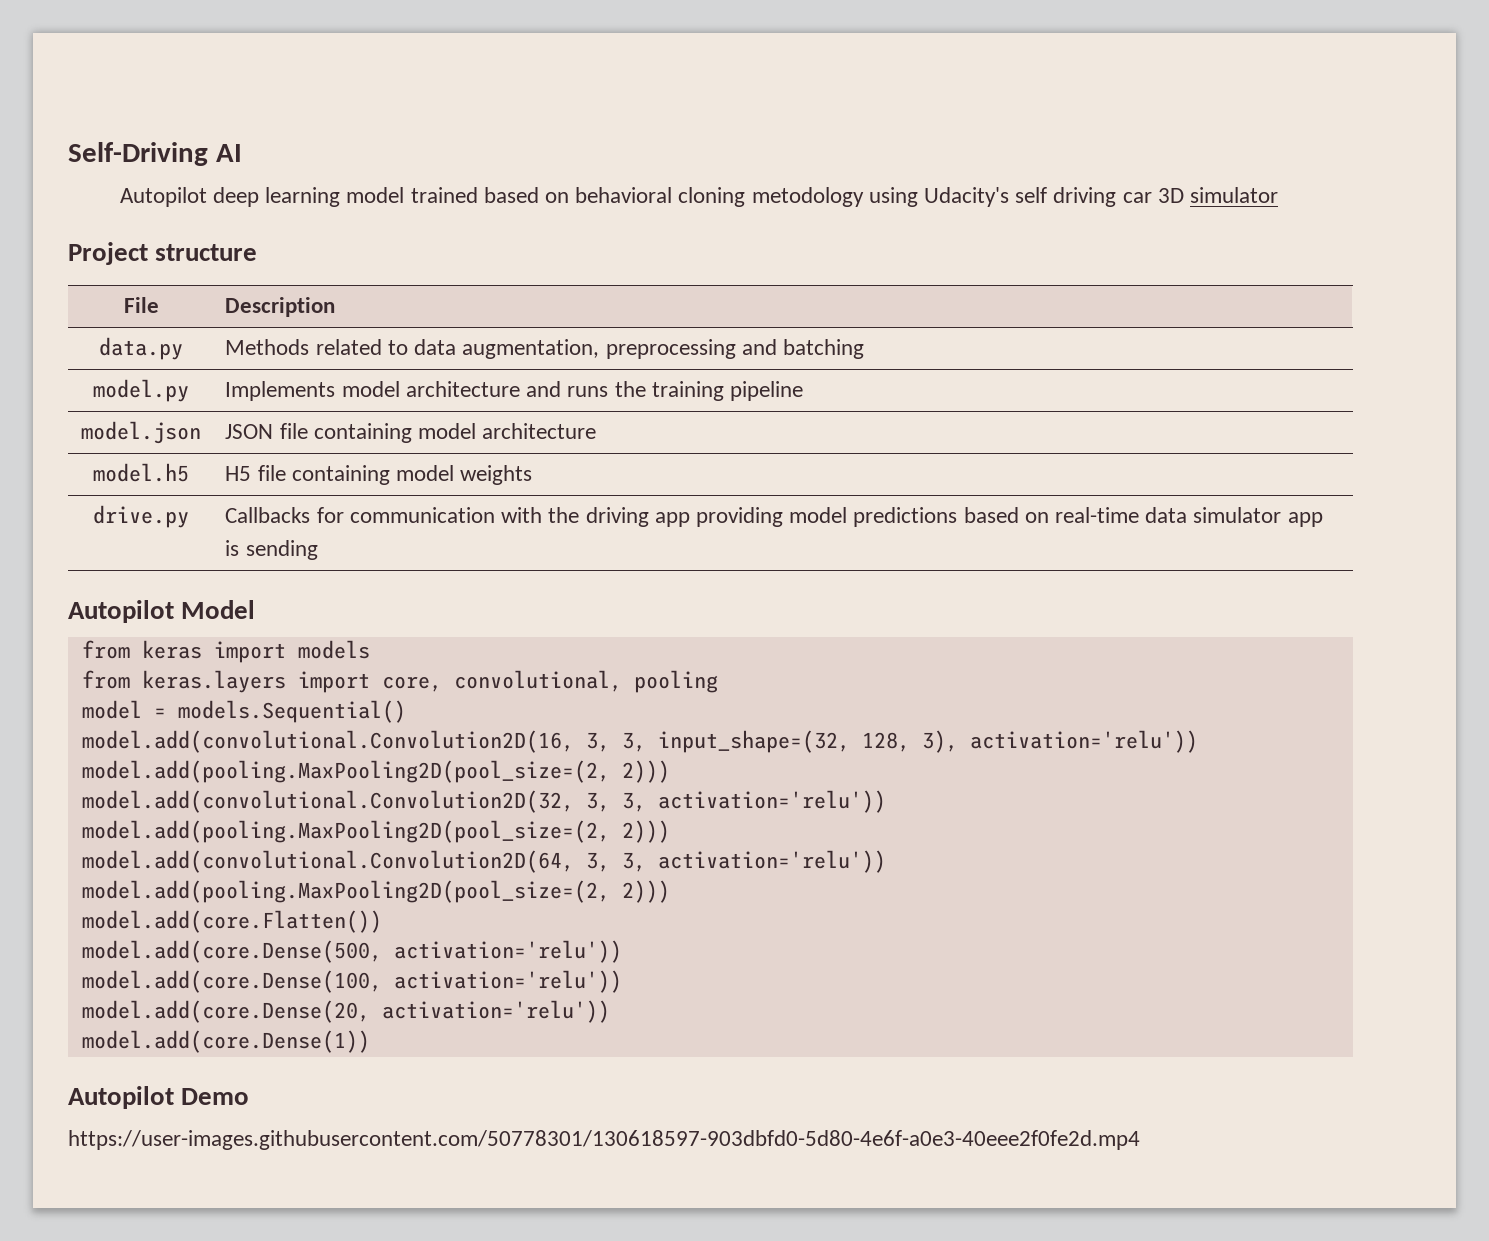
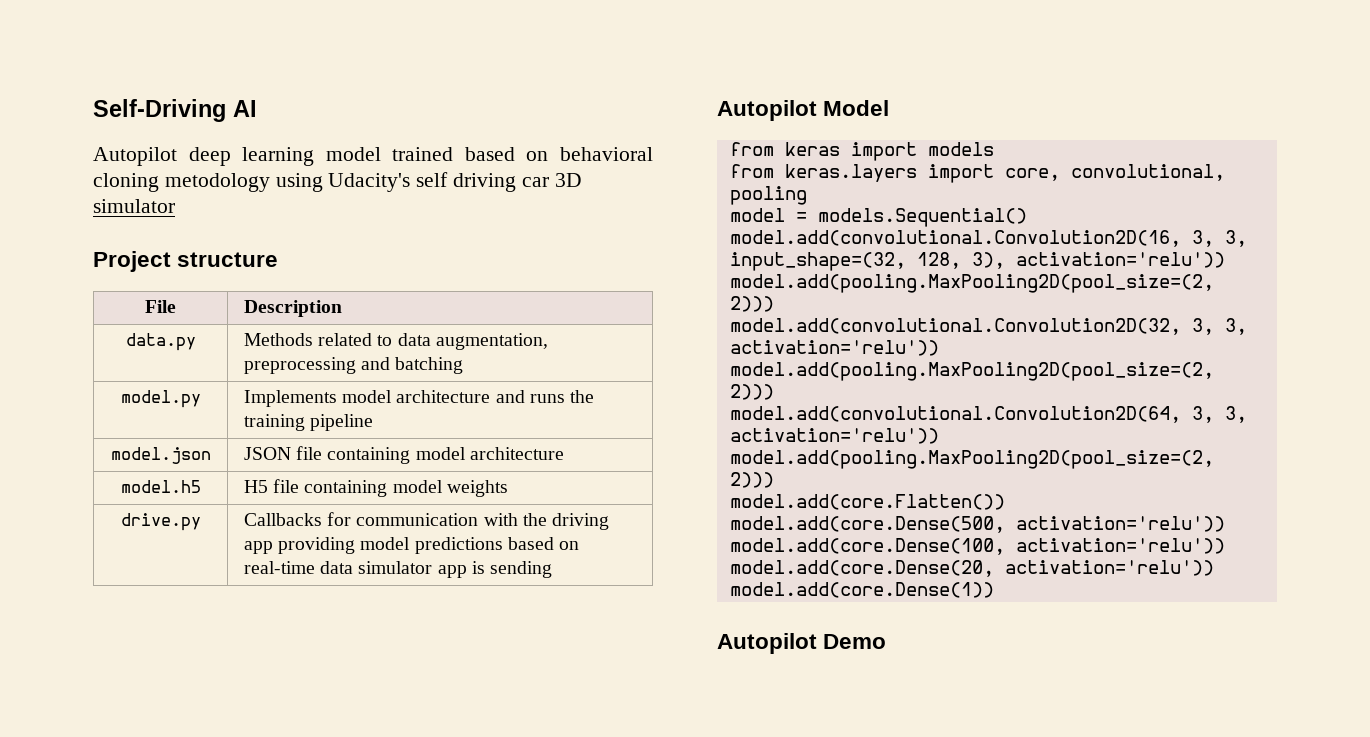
- https://user-images.githubusercontent.com/50778301/130618597-903dbfd0-5d80-4e6f-a0e3-40eee2f0fe2d.mp4

